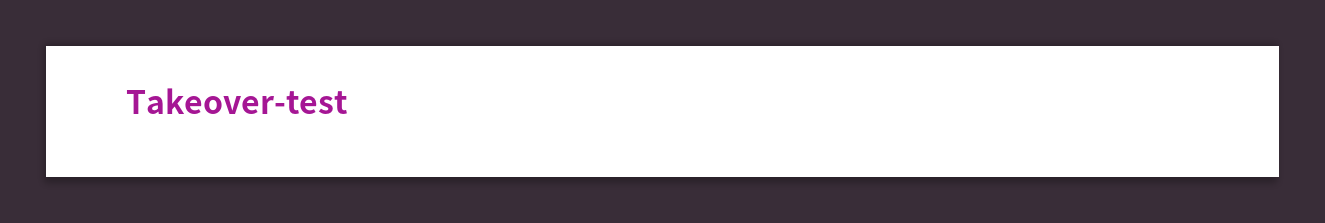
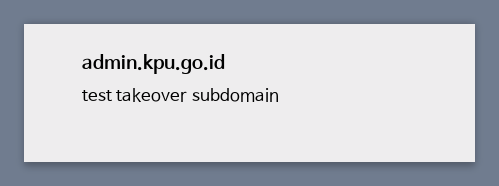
- Takeover-test
+ admin.kpu.go.id
+ test takeover subdomain

